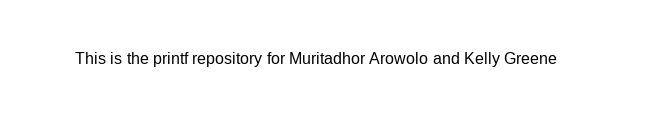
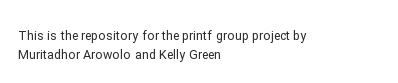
- This is the printf repository for Muritadhor Arowolo and Kelly Greene
+ This is the repository for the printf group project by Muritadhor Arowolo and Kelly Green

